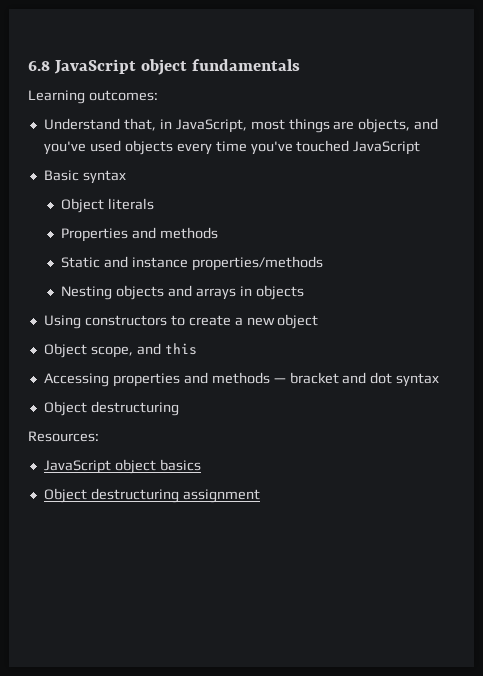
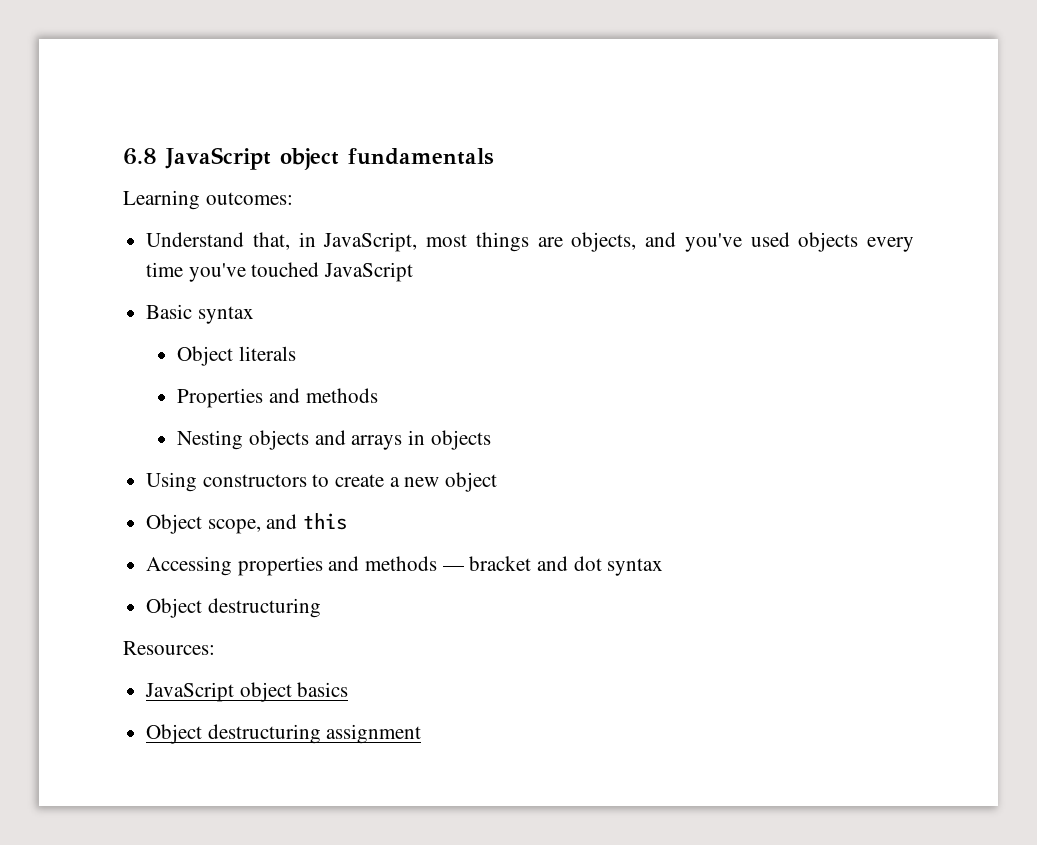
- Static and instance properties/methods

